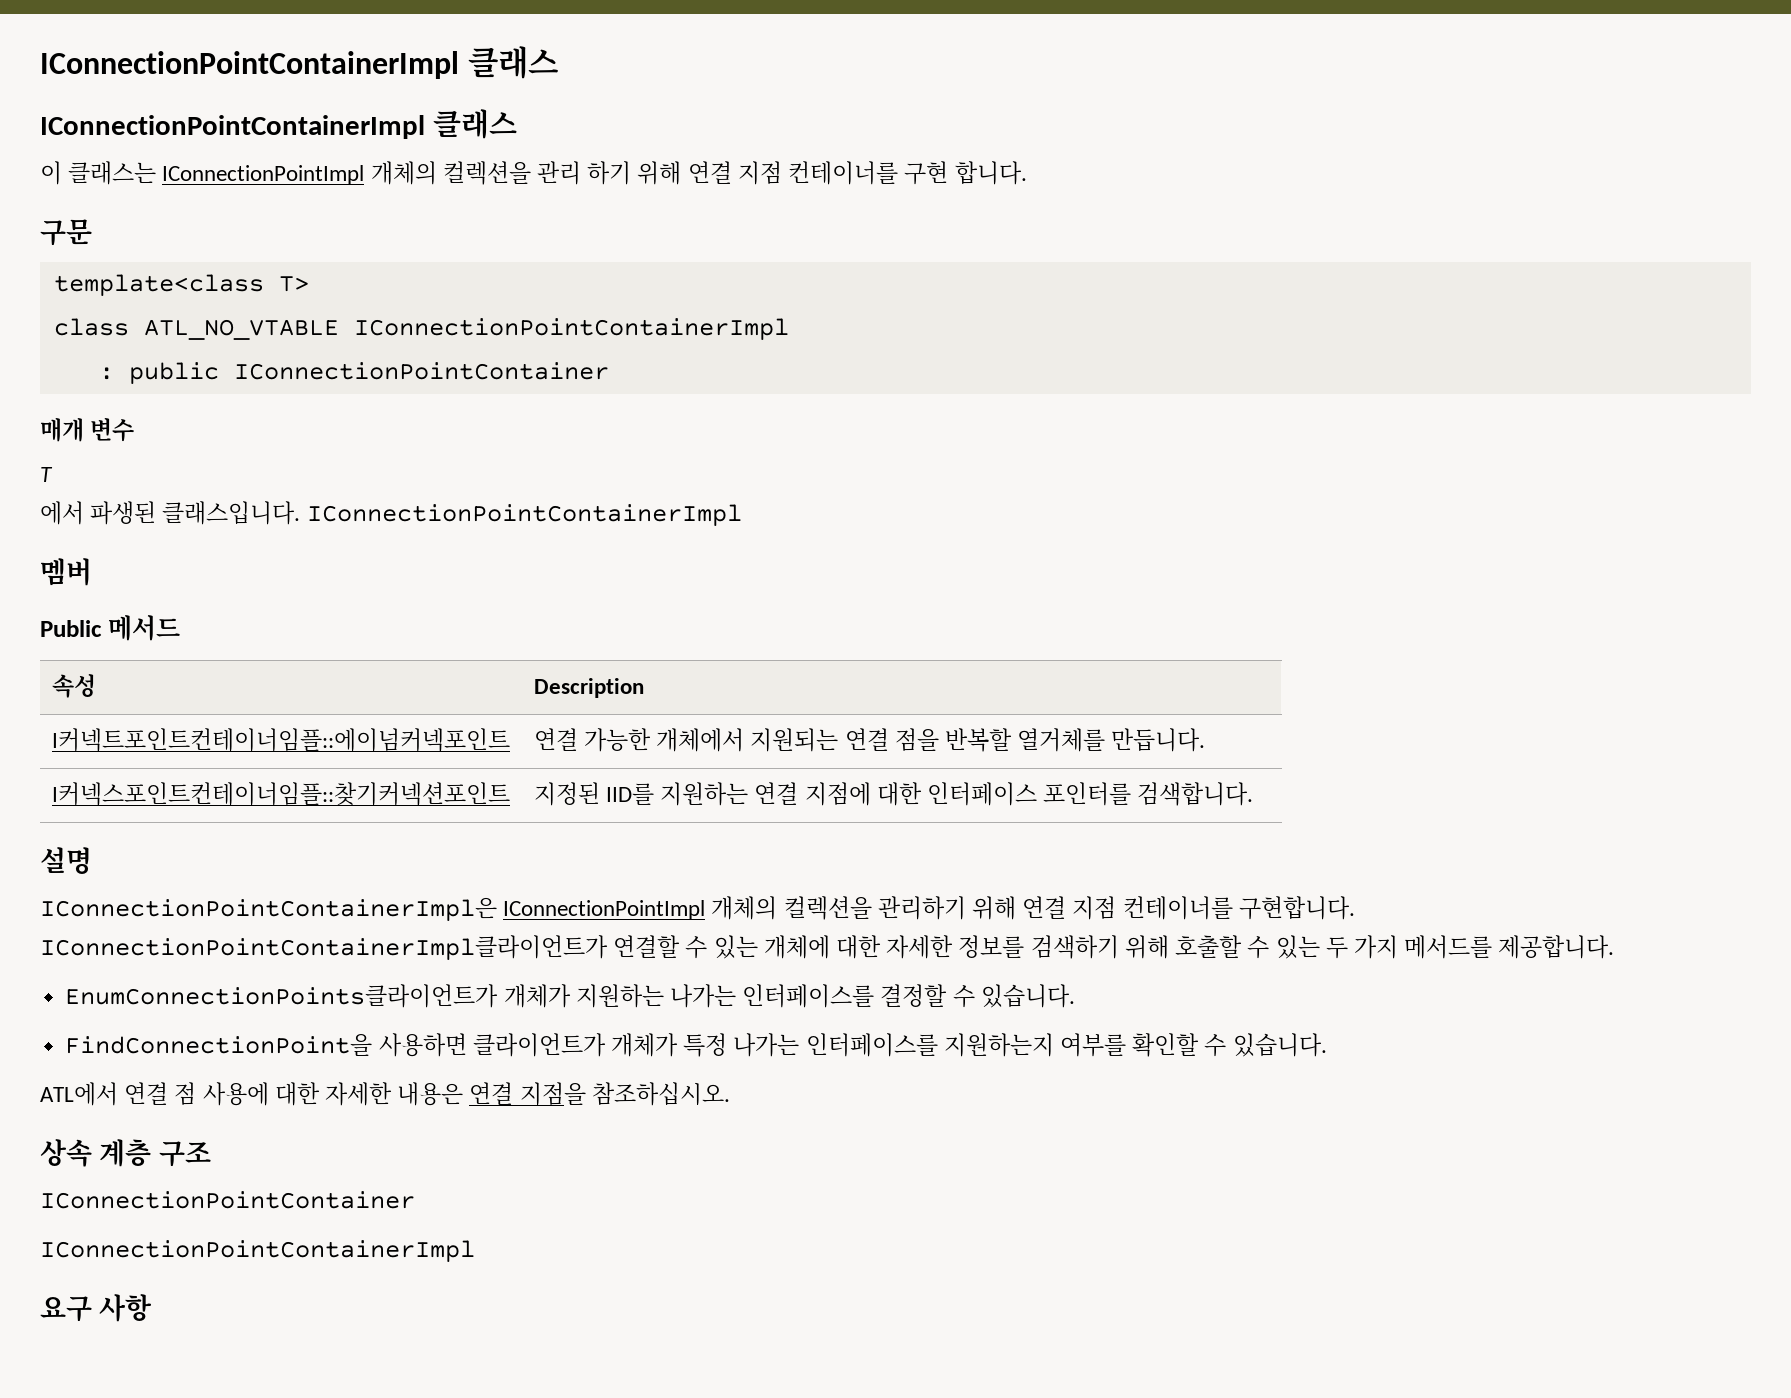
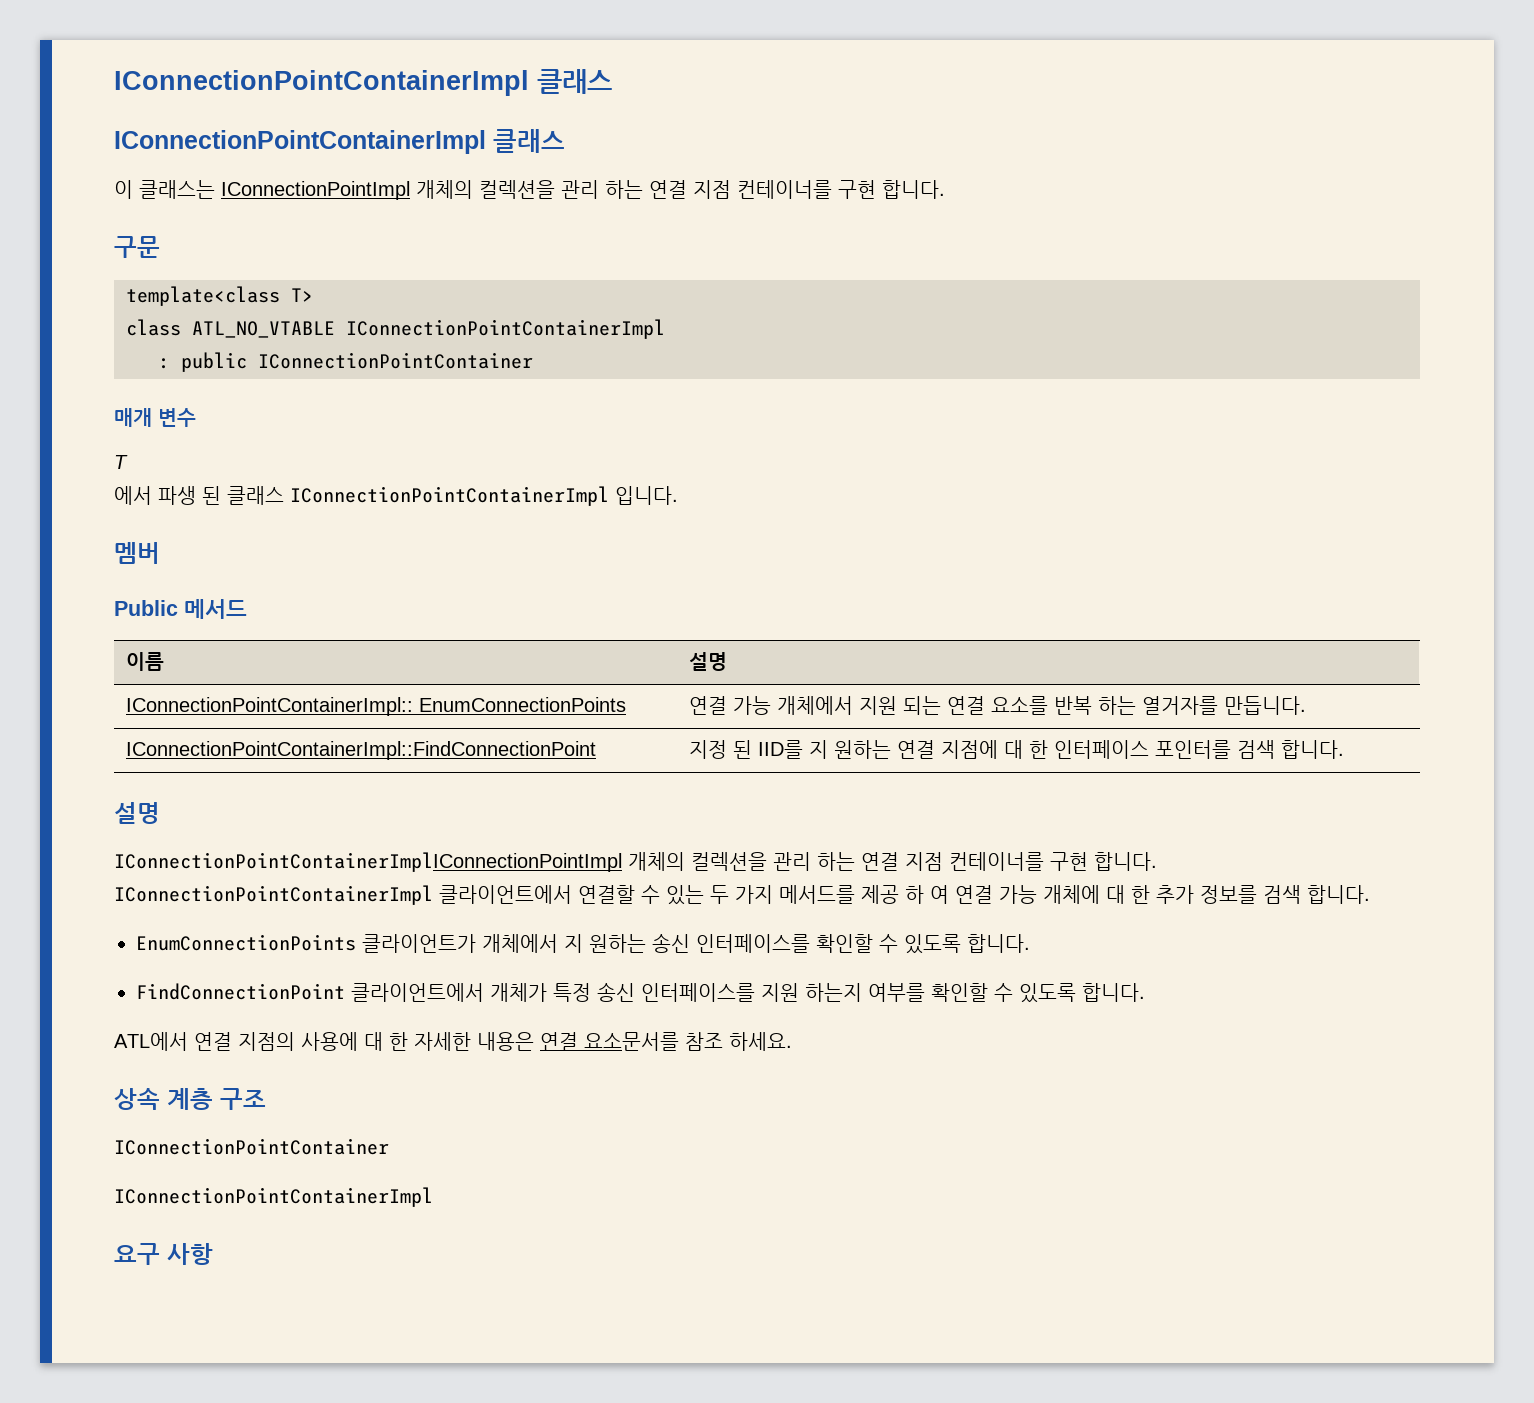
- 이 클래스는 IConnectionPointImpl 개체의 컬렉션을 관리 하기 위해 연결 지점 컨테이너를 구현 합니다.
+ 이 클래스는 IConnectionPointImpl 개체의 컬렉션을 관리 하는 연결 지점 컨테이너를 구현 합니다.
- 에서 파생된 클래스입니다. IConnectionPointContainerImpl
+ 에서 파생 된 클래스 IConnectionPointContainerImpl 입니다.
- 속성 | Description
- I커넥트포인트컨테이너임플::에이넘커넥포인트 | 연결 가능한 개체에서 지원되는 연결 점을 반복할 열거체를 만듭니다.
- I커넥스포인트컨테이너임플::찾기커넥션포인트 | 지정된 IID를 지원하는 연결 지점에 대한 인터페이스 포인터를 검색합니다.
+ 이름 | 설명
+ IConnectionPointContainerImpl:: EnumConnectionPoints | 연결 가능 개체에서 지원 되는 연결 요소를 반복 하는 열거자를 만듭니다.
+ IConnectionPointContainerImpl::FindConnectionPoint | 지정 된 IID를 지 원하는 연결 지점에 대 한 인터페이스 포인터를 검색 합니다.
  설명
- IConnectionPointContainerImpl은 IConnectionPointImpl 개체의 컬렉션을 관리하기 위해 연결 지점 컨테이너를 구현합니다. IConnectionPointContainerImpl클라이언트가 연결할 수 있는 개체에 대한 자세한 정보를 검색하기 위해 호출할 수 있는 두 가지 메서드를 제공합니다.
- EnumConnectionPoints클라이언트가 개체가 지원하는 나가는 인터페이스를 결정할 수 있습니다.
- FindConnectionPoint을 사용하면 클라이언트가 개체가 특정 나가는 인터페이스를 지원하는지 여부를 확인할 수 있습니다.
+ IConnectionPointContainerImplIConnectionPointImpl 개체의 컬렉션을 관리 하는 연결 지점 컨테이너를 구현 합니다. IConnectionPointContainerImpl 클라이언트에서 연결할 수 있는 두 가지 메서드를 제공 하 여 연결 가능 개체에 대 한 추가 정보를 검색 합니다.
+ EnumConnectionPoints 클라이언트가 개체에서 지 원하는 송신 인터페이스를 확인할 수 있도록 합니다.
+ FindConnectionPoint 클라이언트에서 개체가 특정 송신 인터페이스를 지원 하는지 여부를 확인할 수 있도록 합니다.
- ATL에서 연결 점 사용에 대한 자세한 내용은 연결 지점을 참조하십시오.
+ ATL에서 연결 지점의 사용에 대 한 자세한 내용은 연결 요소문서를 참조 하세요.

